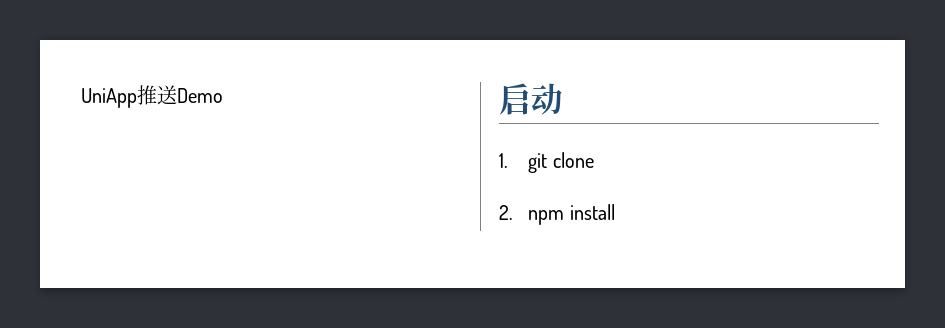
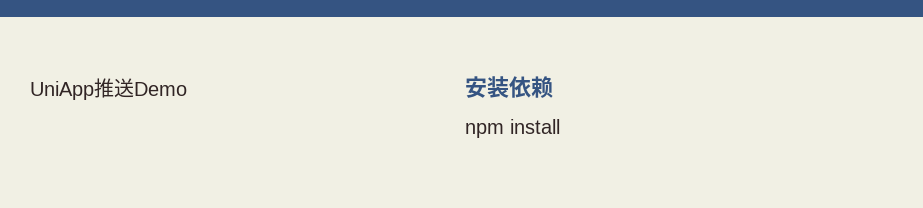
- 启动
- 1. git clone
- 2. npm install
+ 安装依赖
+ npm install

